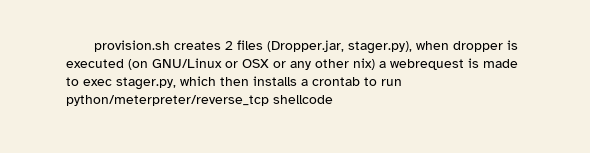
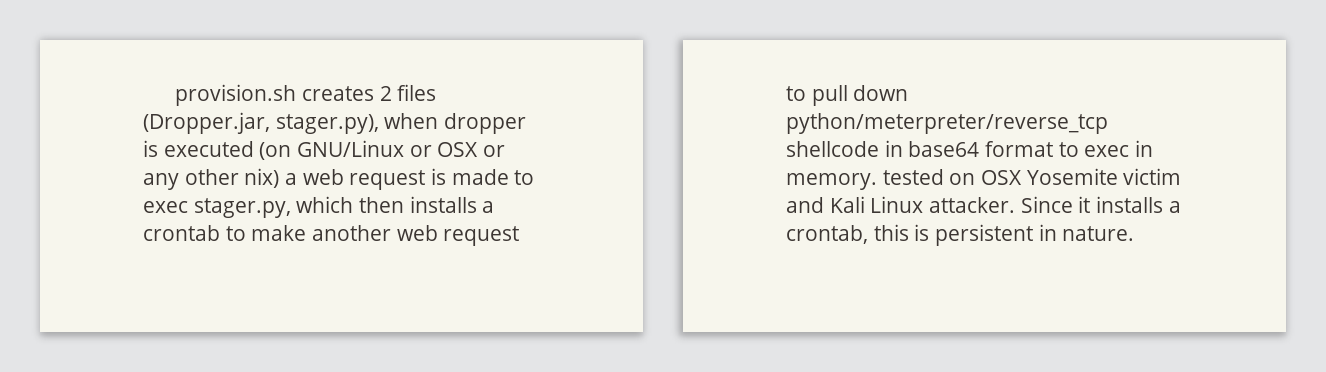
- provision.sh creates 2 files (Dropper.jar, stager.py), when dropper is executed (on GNU/Linux or OSX or any other nix) a webrequest is made to exec stager.py, which then installs a crontab to run python/meterpreter/reverse_tcp shellcode
+ provision.sh creates 2 files (Dropper.jar, stager.py), when dropper is executed (on GNU/Linux or OSX or any other nix) a web request is made to exec stager.py, which then installs a crontab to make another web request to pull down python/meterpreter/reverse_tcp shellcode in base64 format to exec in memory. tested on OSX Yosemite victim and Kali Linux attacker. Since it installs a crontab, this is persistent in nature.

